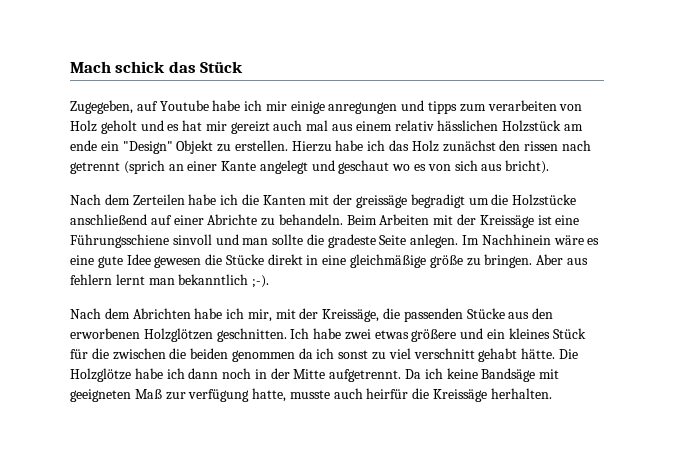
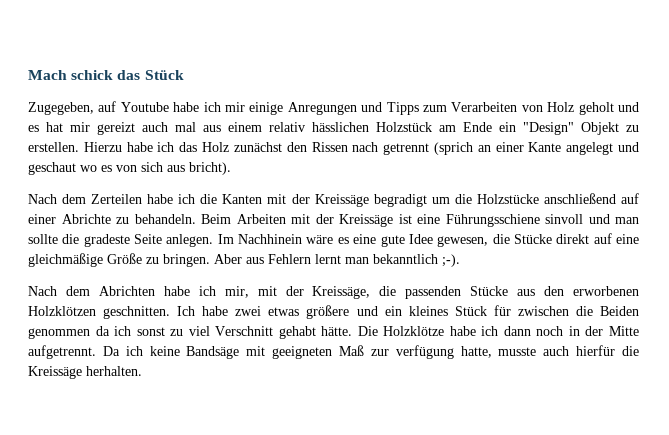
- Zugegeben, auf Youtube habe ich mir einige anregungen und tipps zum verarbeiten von Holz geholt und es hat mir gereizt auch mal aus einem relativ hässlichen Holzstück am ende ein "Design" Objekt zu erstellen.
+ Zugegeben, auf Youtube habe ich mir einige Anregungen und Tipps zum Verarbeiten von Holz geholt und es hat mir gereizt auch mal aus einem relativ hässlichen Holzstück am Ende ein "Design" Objekt zu erstellen.
- Hierzu habe ich das Holz zunächst den rissen nach getrennt (sprich an einer Kante angelegt und geschaut wo es von sich aus bricht).
+ Hierzu habe ich das Holz zunächst den Rissen nach getrennt (sprich an einer Kante angelegt und geschaut wo es von sich aus bricht).
- Nach dem Zerteilen habe ich die Kanten mit der greissäge begradigt um die Holzstücke anschließend auf einer Abrichte zu behandeln.
+ Nach dem Zerteilen habe ich die Kanten mit der Kreissäge begradigt um die Holzstücke anschließend auf einer Abrichte zu behandeln.
- Im Nachhinein wäre es eine gute Idee gewesen die Stücke direkt in eine gleichmäßige größe zu bringen.
+ Im Nachhinein wäre es eine gute Idee gewesen, die Stücke direkt auf eine gleichmäßige Größe zu bringen.
- Aber aus fehlern lernt man bekanntlich ;-).
+ Aber aus Fehlern lernt man bekanntlich ;-).
- Nach dem Abrichten habe ich mir, mit der Kreissäge, die passenden Stücke aus den erworbenen Holzglötzen geschnitten.
+ Nach dem Abrichten habe ich mir, mit der Kreissäge, die passenden Stücke aus den erworbenen Holzklötzen geschnitten.
- Ich habe zwei etwas größere und ein kleines Stück für die zwischen die beiden genommen da ich sonst zu viel verschnitt gehabt hätte.
+ Ich habe zwei etwas größere und ein kleines Stück für zwischen die Beiden genommen da ich sonst zu viel Verschnitt gehabt hätte.
- Die Holzglötze habe ich dann noch in der Mitte aufgetrennt.
+ Die Holzklötze habe ich dann noch in der Mitte aufgetrennt.
- Da ich keine Bandsäge mit geeigneten Maß zur verfügung hatte, musste auch heirfür die Kreissäge herhalten.
+ Da ich keine Bandsäge mit geeigneten Maß zur verfügung hatte, musste auch hierfür die Kreissäge herhalten.

